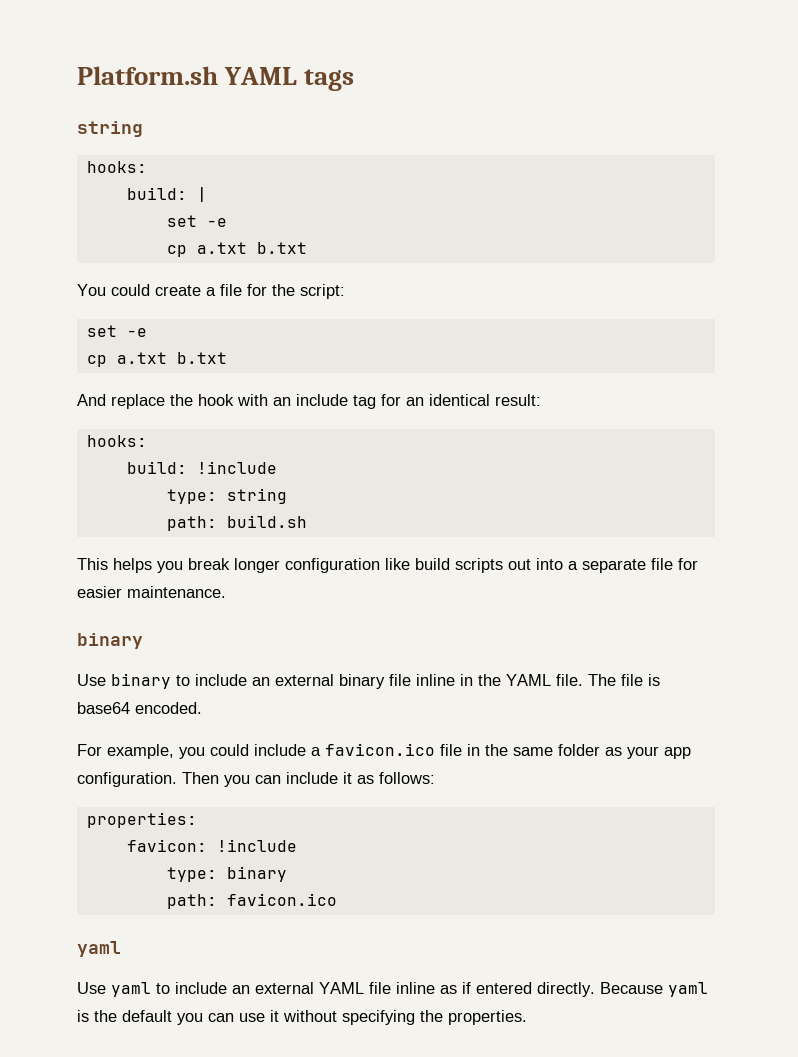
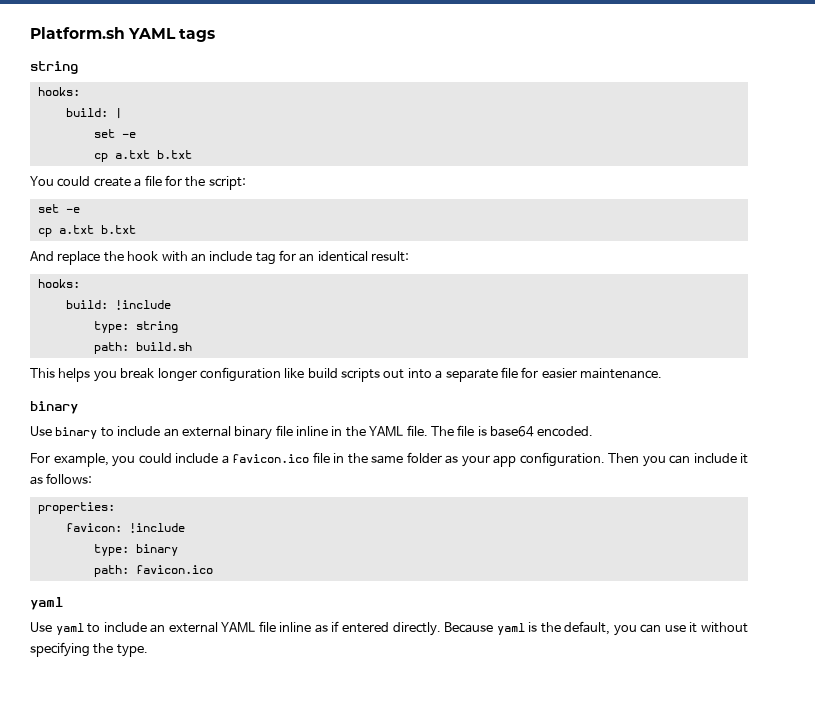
- Because yaml is the default you can use it without specifying the properties.
+ Because yaml is the default, you can use it without specifying the type.

